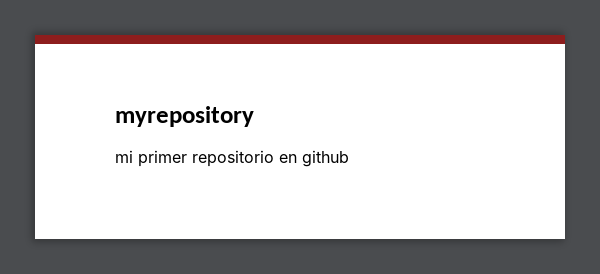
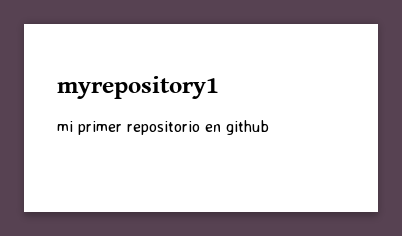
- myrepository
+ myrepository1

